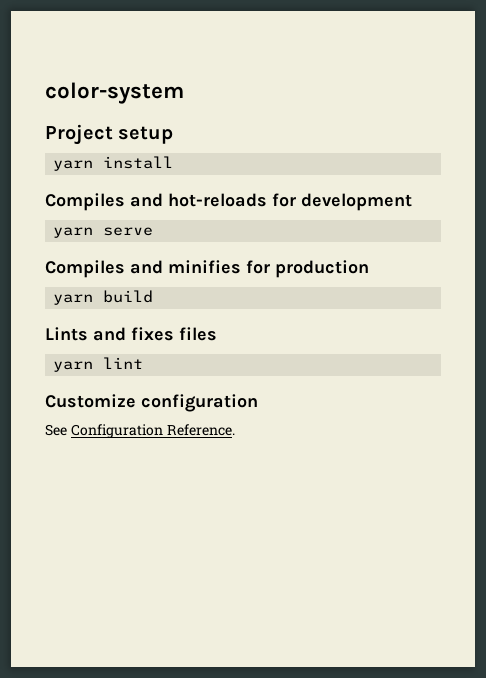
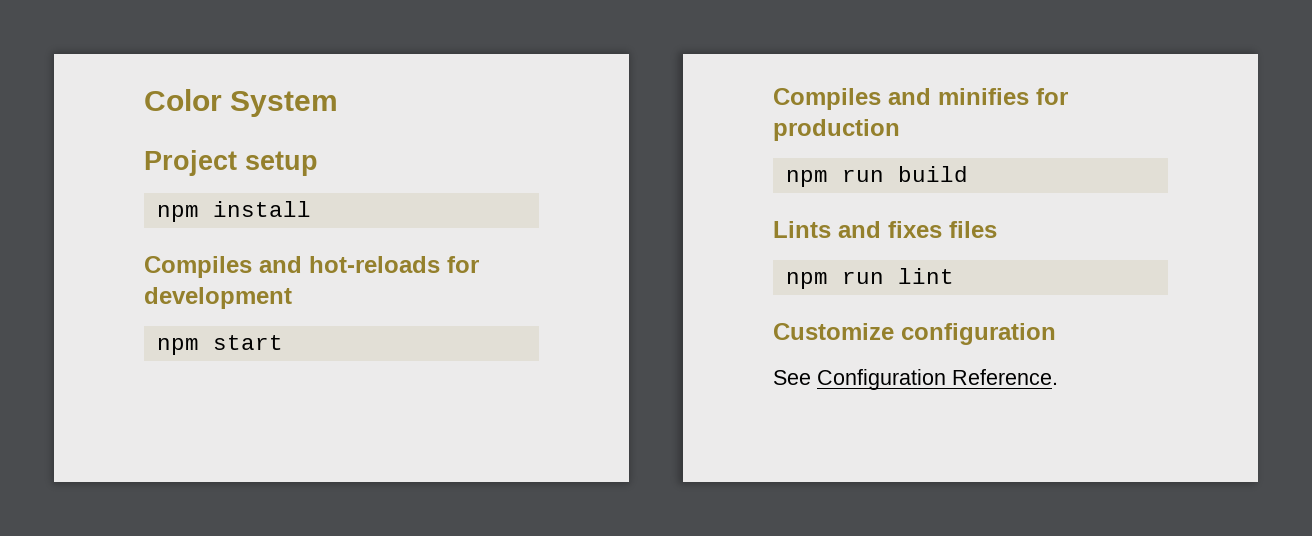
- color-system
+ Color System
- yarn install
+ npm install
- yarn serve
+ npm start
- yarn build
+ npm run build
- yarn lint
+ npm run lint

